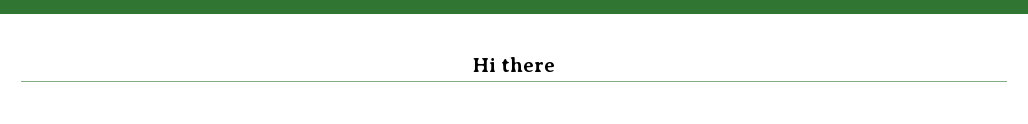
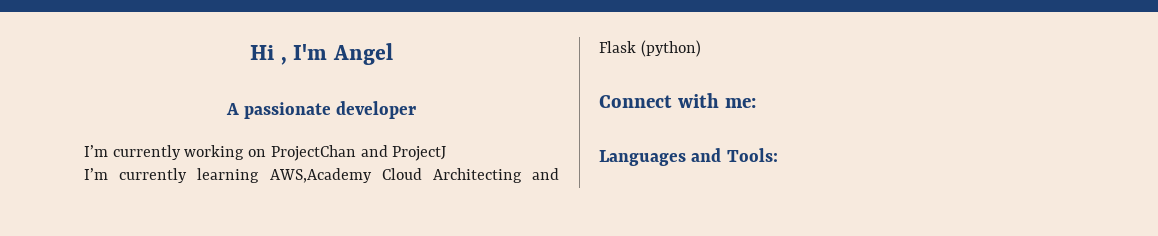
- Hi there
+ Hi , I'm Angel
+ A passionate developer
+ I’m currently working on ProjectChan and ProjectJ
+ I’m currently learning AWS,Academy Cloud Architecting and Flask (python)
+ Connect with me:
+ Languages and Tools:

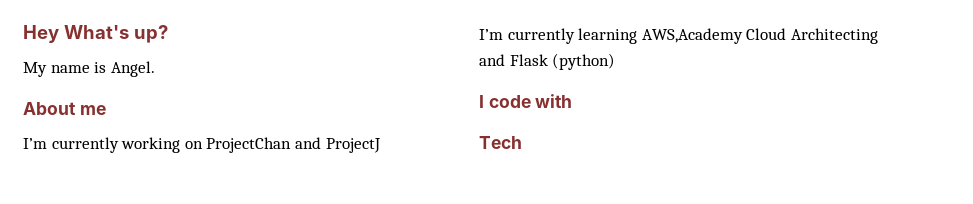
- Hi , I'm Angel
- A passionate developer
+ Hey What's up?
+ My name is Angel.
+ About me
- Connect with me:
- Languages and Tools:
+ I code with
+ Tech

